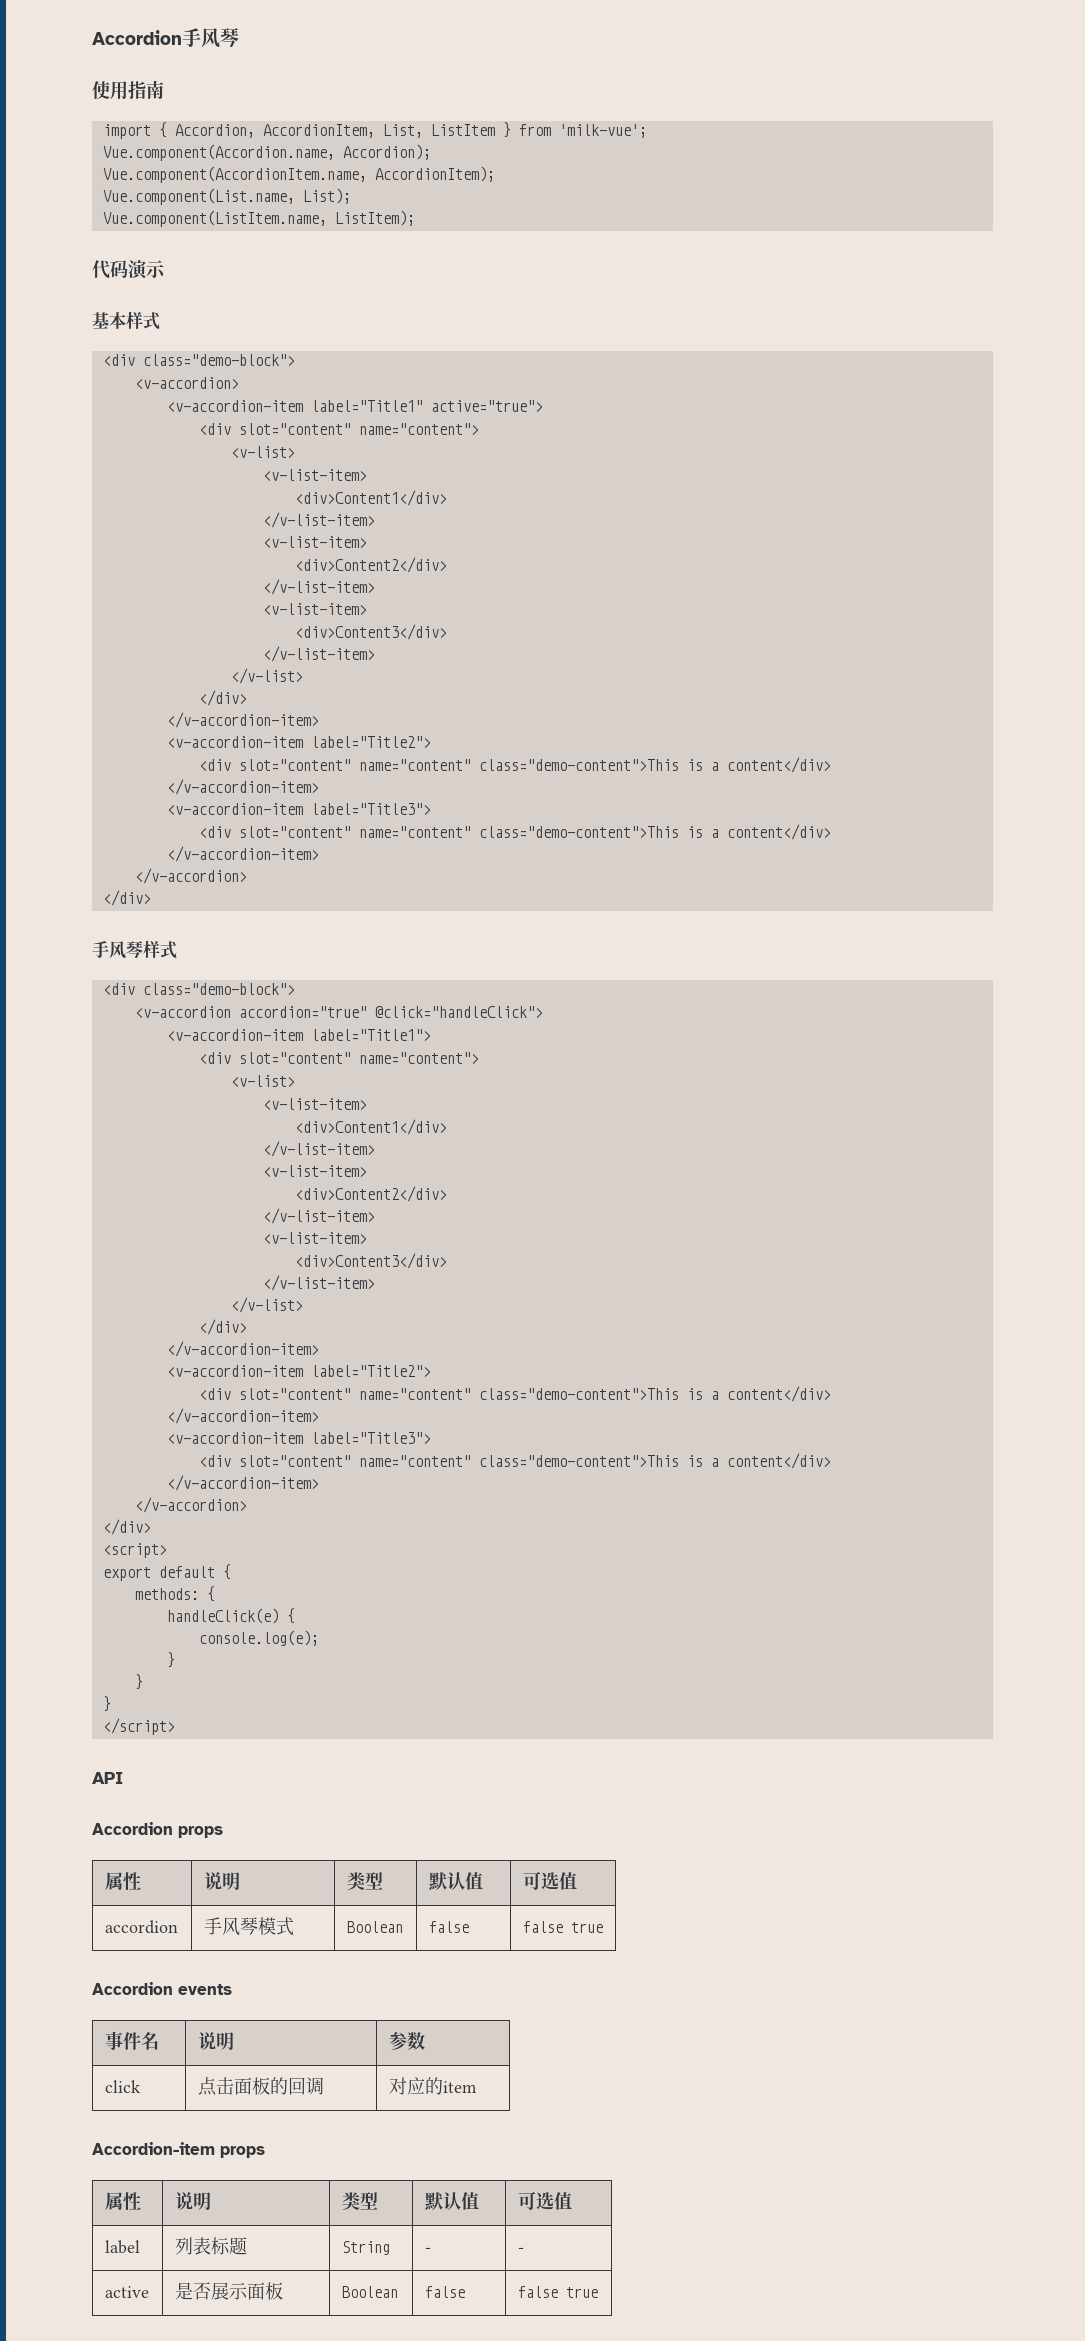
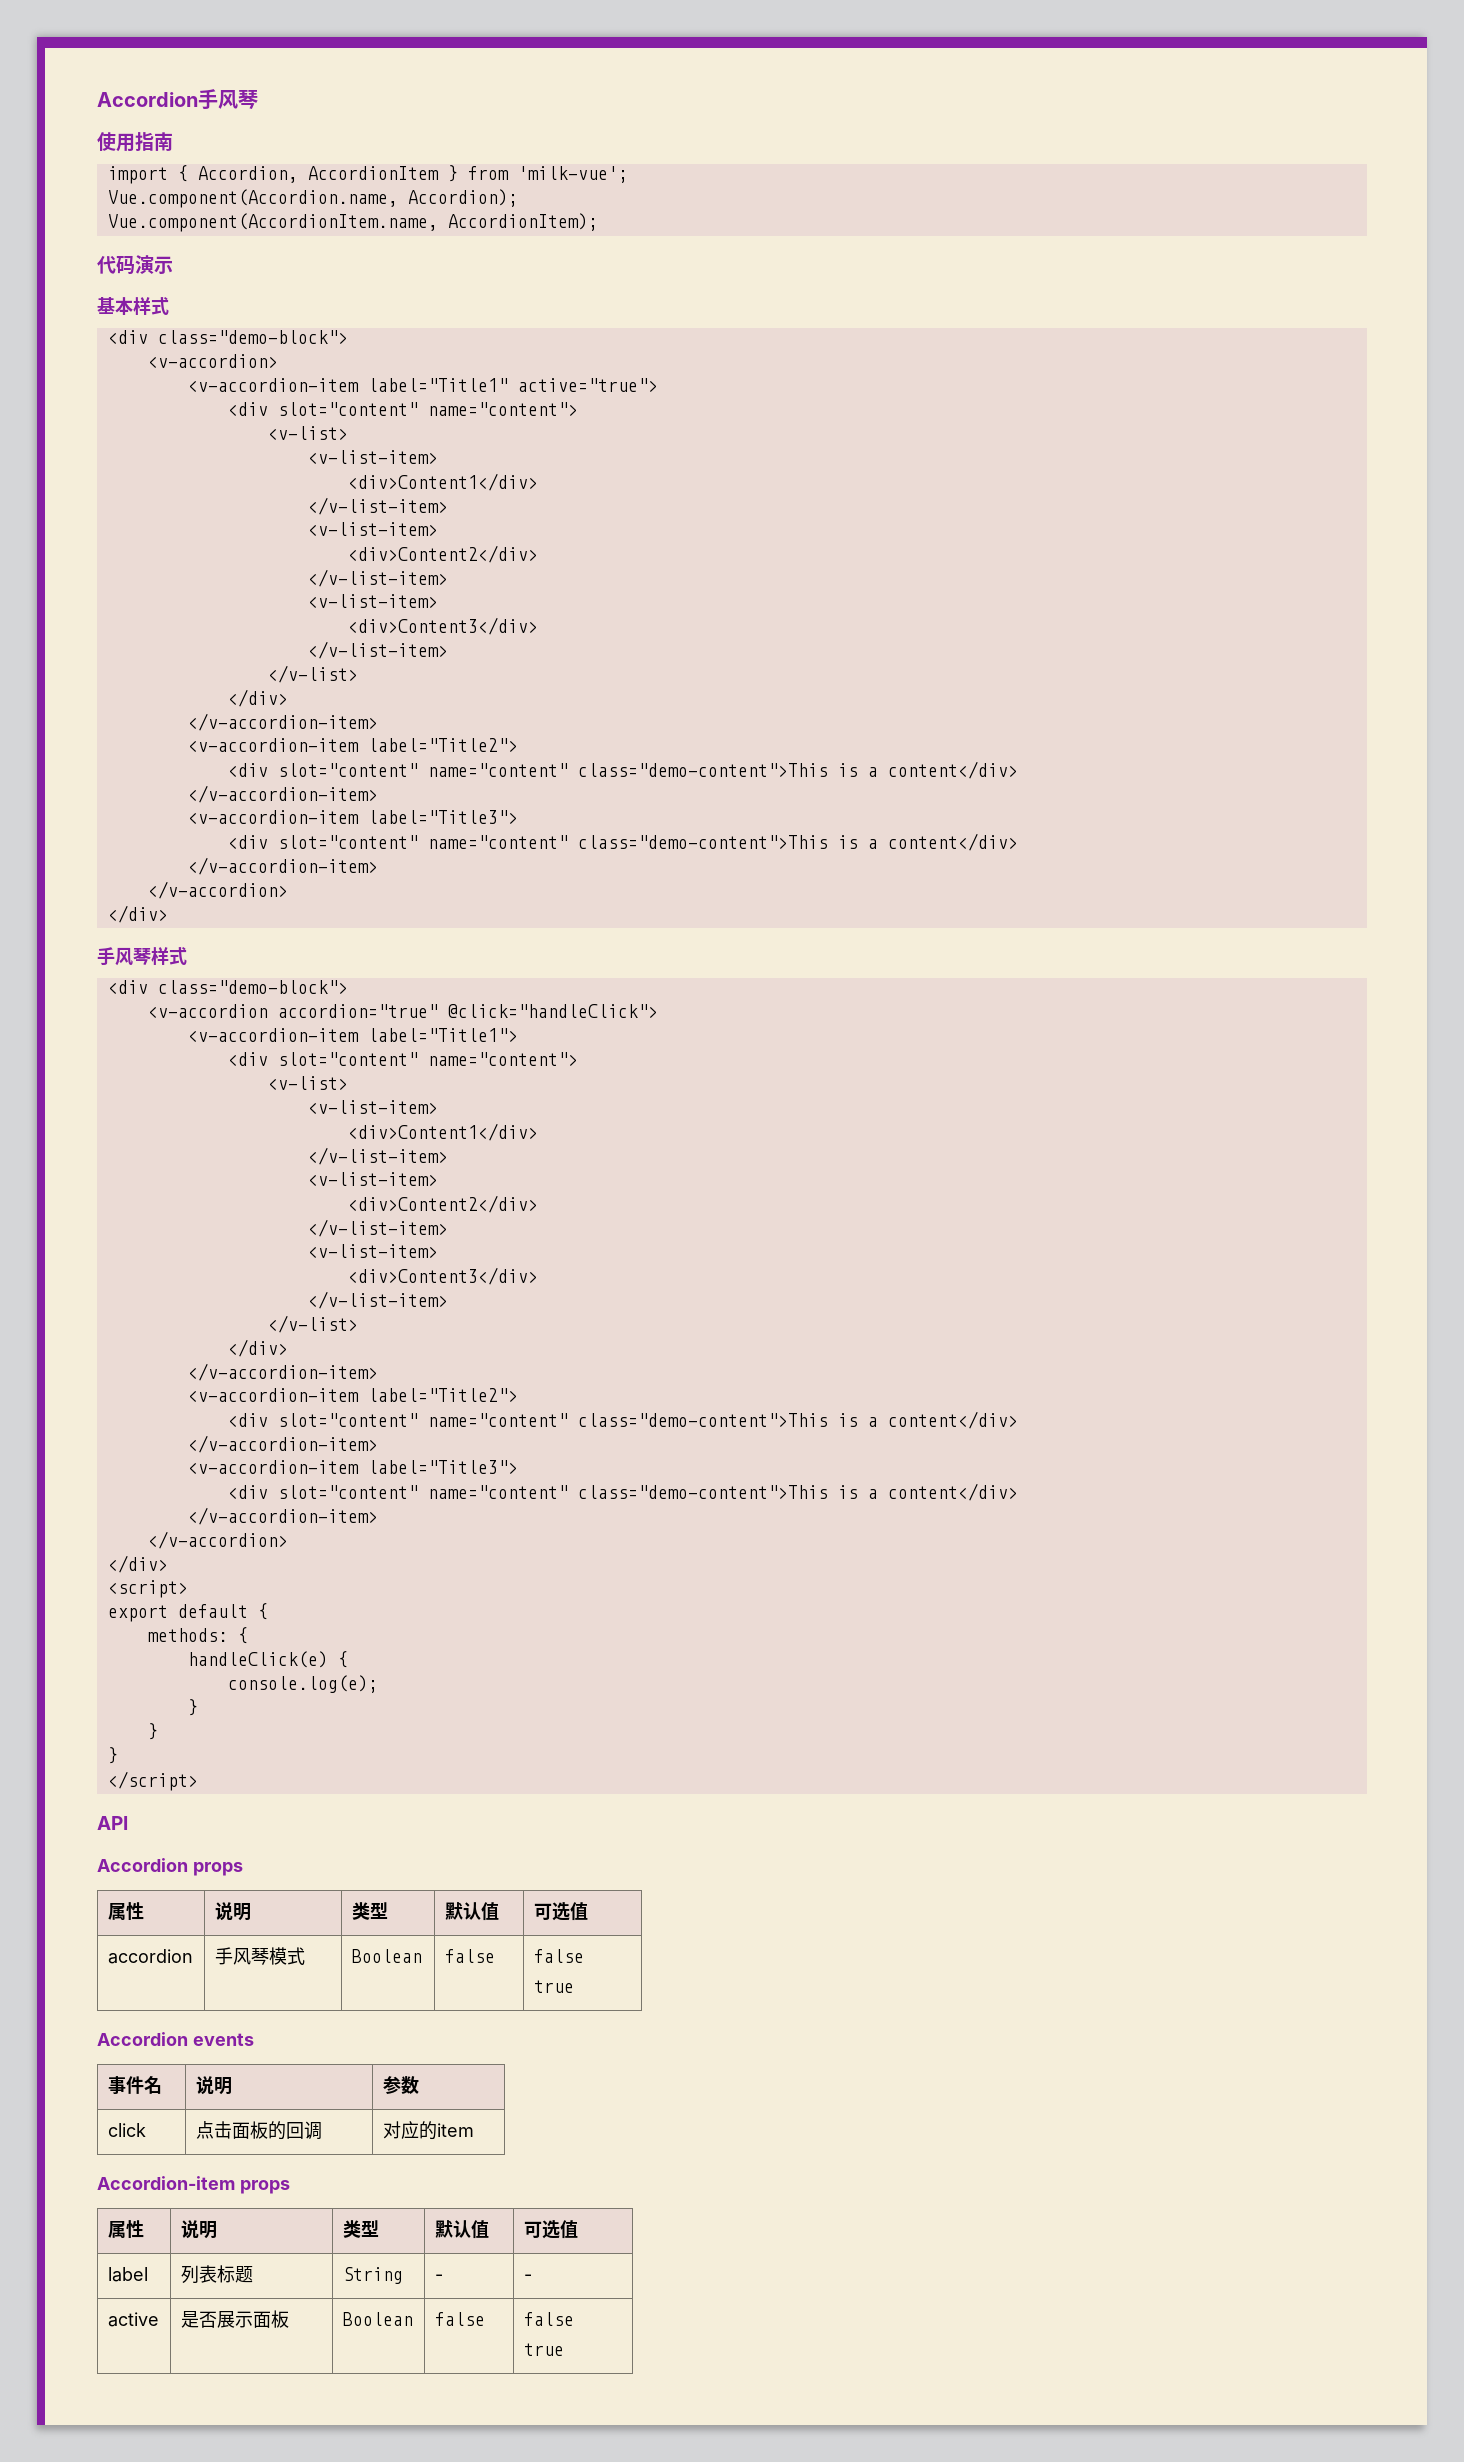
- import { Accordion, AccordionItem, List, ListItem } from 'milk-vue';
+ import { Accordion, AccordionItem } from 'milk-vue';
- Vue.component(List.name, List);
- Vue.component(ListItem.name, ListItem);

